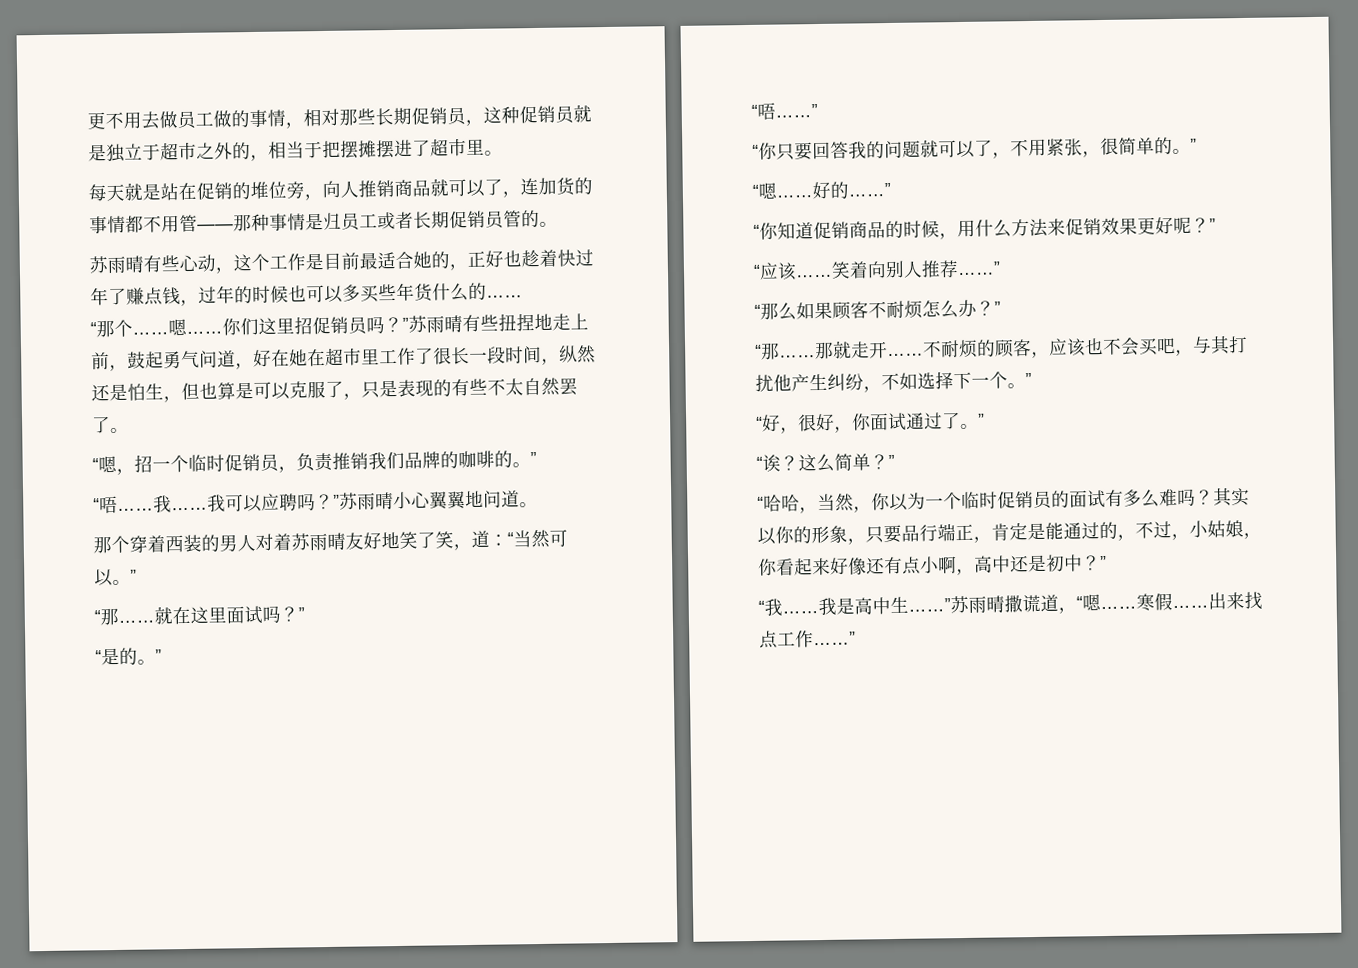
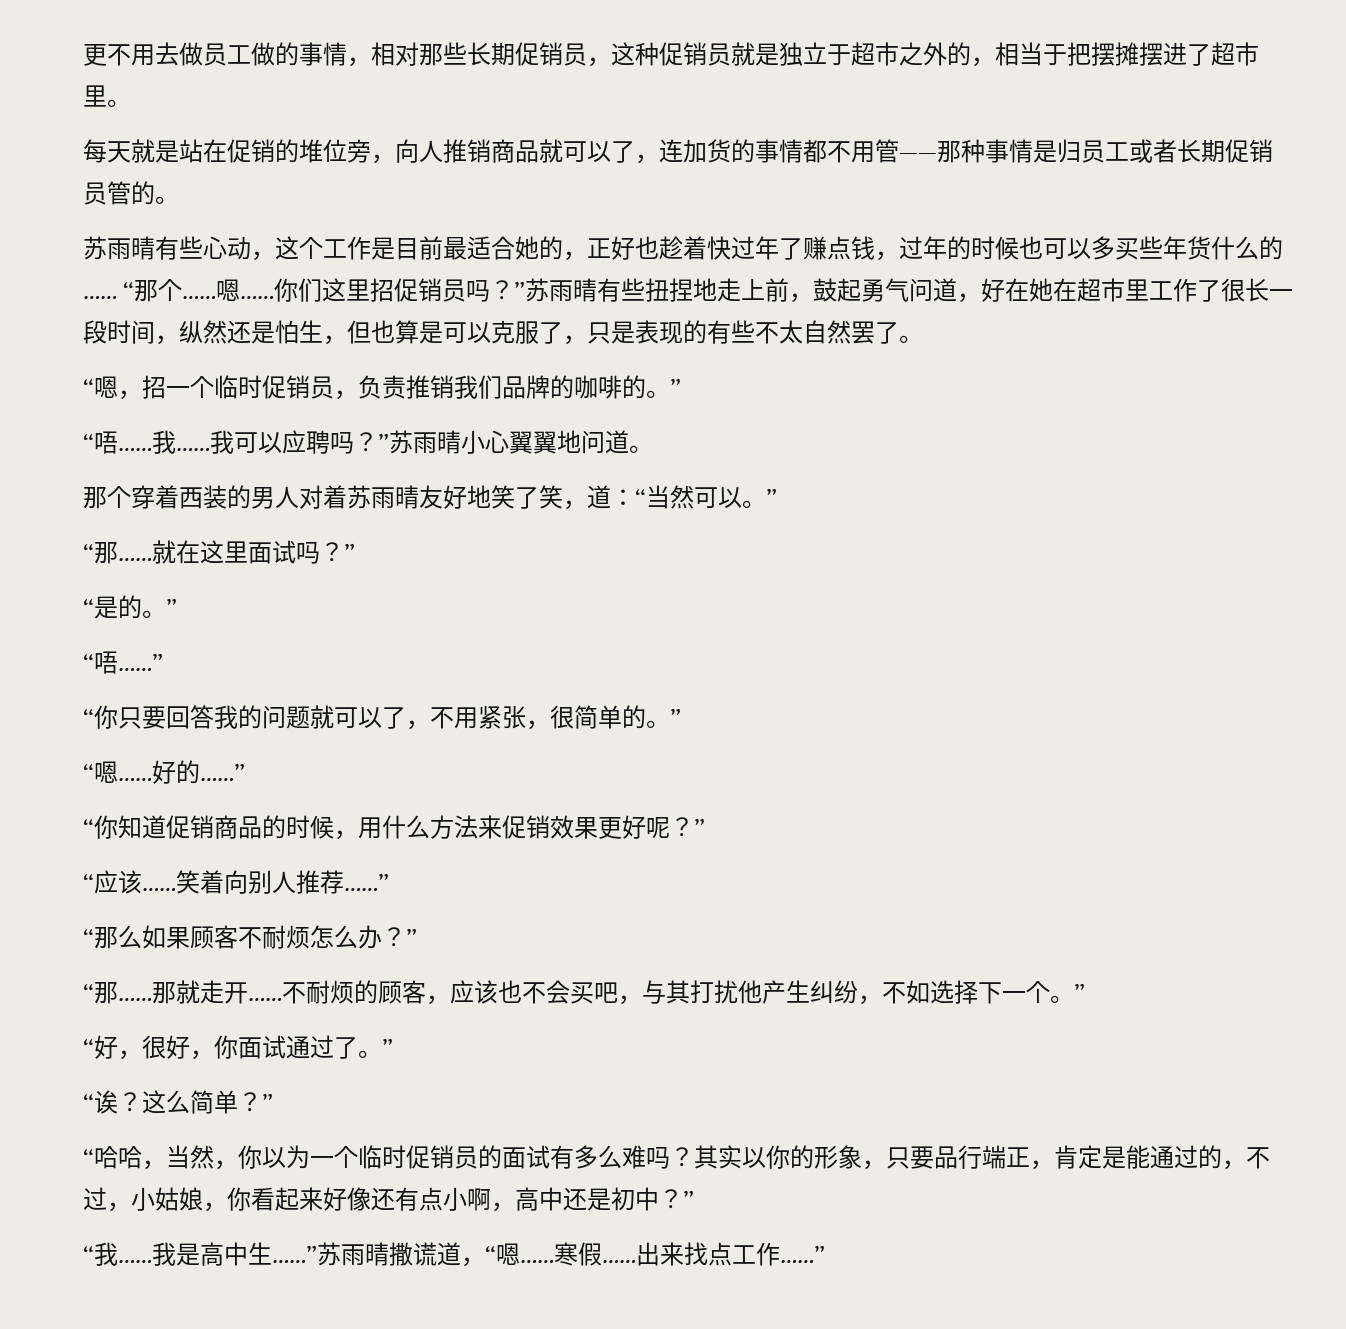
- 苏雨晴有些心动，这个工作是目前最适合她的，正好也趁着快过年了赚点钱，过年的时候也可以多买些年货什么的……
- “那个……
+ 苏雨晴有些心动，这个工作是目前最适合她的，正好也趁着快过年了赚点钱，过年的时候也可以多买些年货什么的…… “那个……

